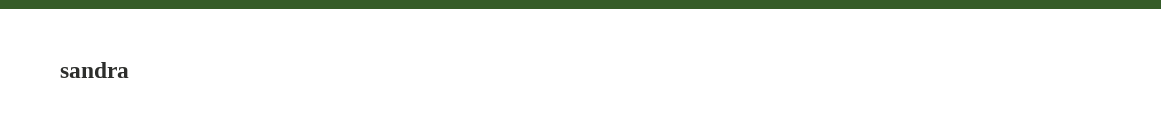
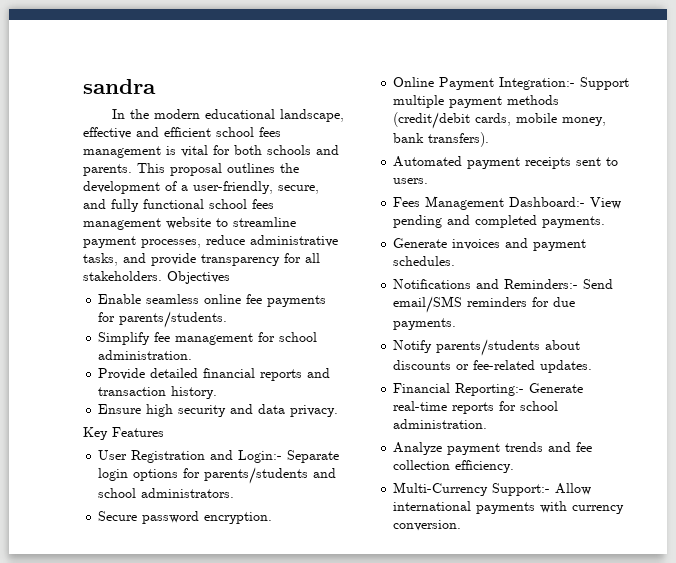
+ In the modern educational landscape, effective and efficient school fees management is vital for both schools and parents. This proposal outlines the development of a user-friendly, secure, and fully functional school fees management website to streamline payment processes, reduce administrative tasks, and provide transparency for all stakeholders. Objectives
+ Enable seamless online fee payments for parents/students.
+ Simplify fee management for school administration.
+ Provide detailed financial reports and transaction history.
+ Ensure high security and data privacy.
+ Key Features
+ User Registration and Login:- Separate login options for parents/students and school administrators.
+ Secure password encryption.
+ Online Payment Integration:- Support multiple payment methods (credit/debit cards, mobile money, bank transfers).
+ Automated payment receipts sent to users.
+ Fees Management Dashboard:- View pending and completed payments.
+ Generate invoices and payment schedules.
+ Notifications and Reminders:- Send email/SMS reminders for due payments.
+ Notify parents/students about discounts or fee-related updates.
+ Financial Reporting:- Generate real-time reports for school administration.
+ Analyze payment trends and fee collection efficiency.
+ Multi-Currency Support:- Allow international payments with currency conversion.

